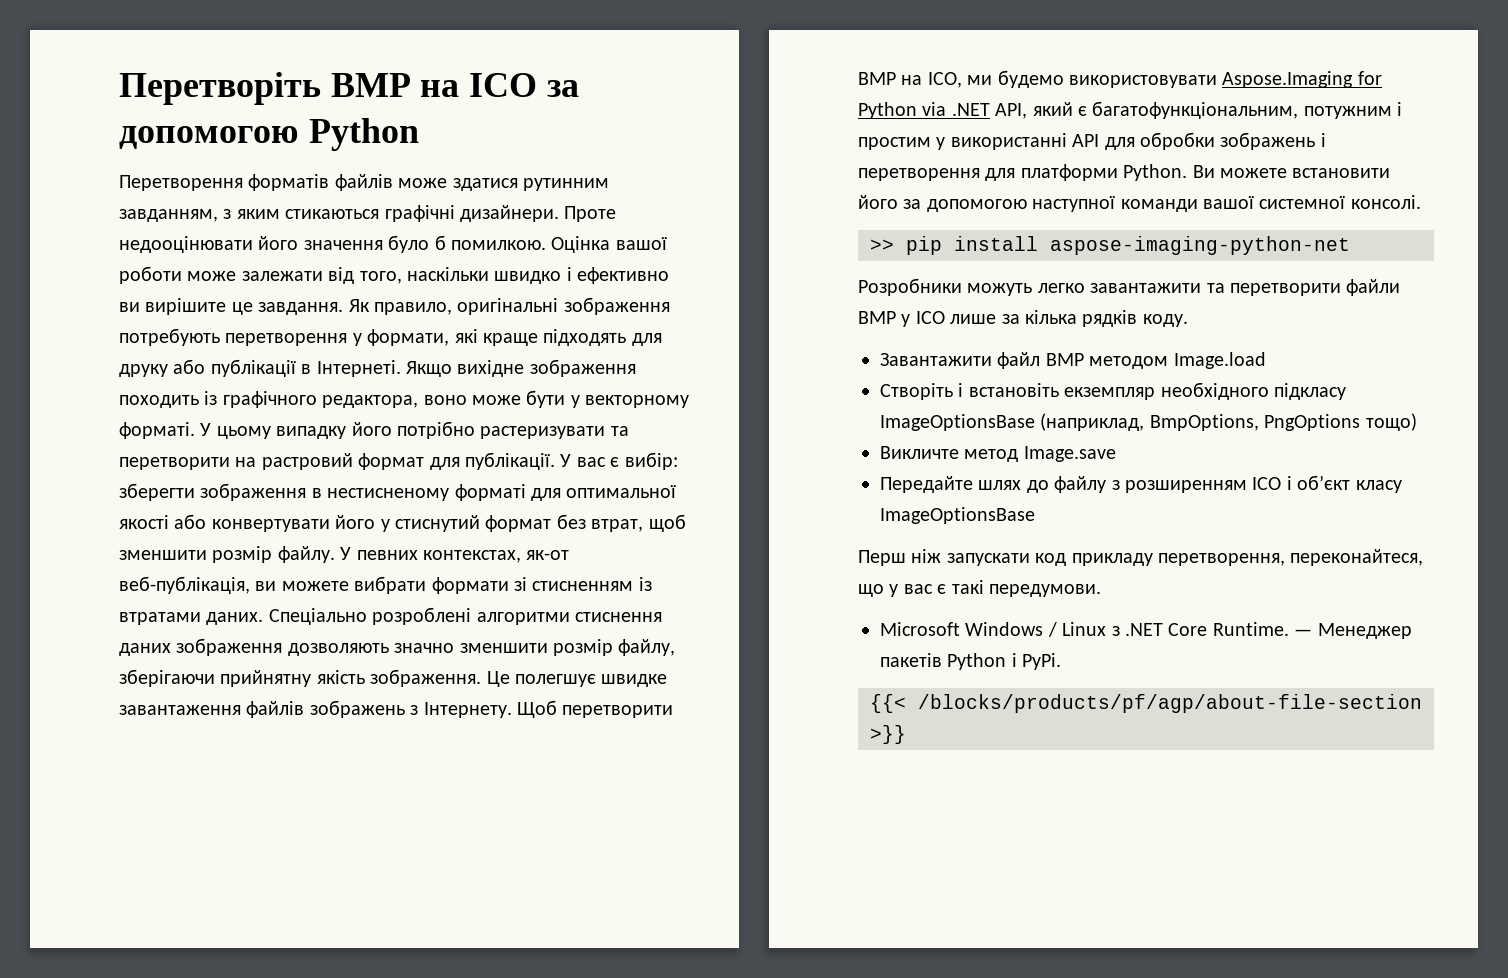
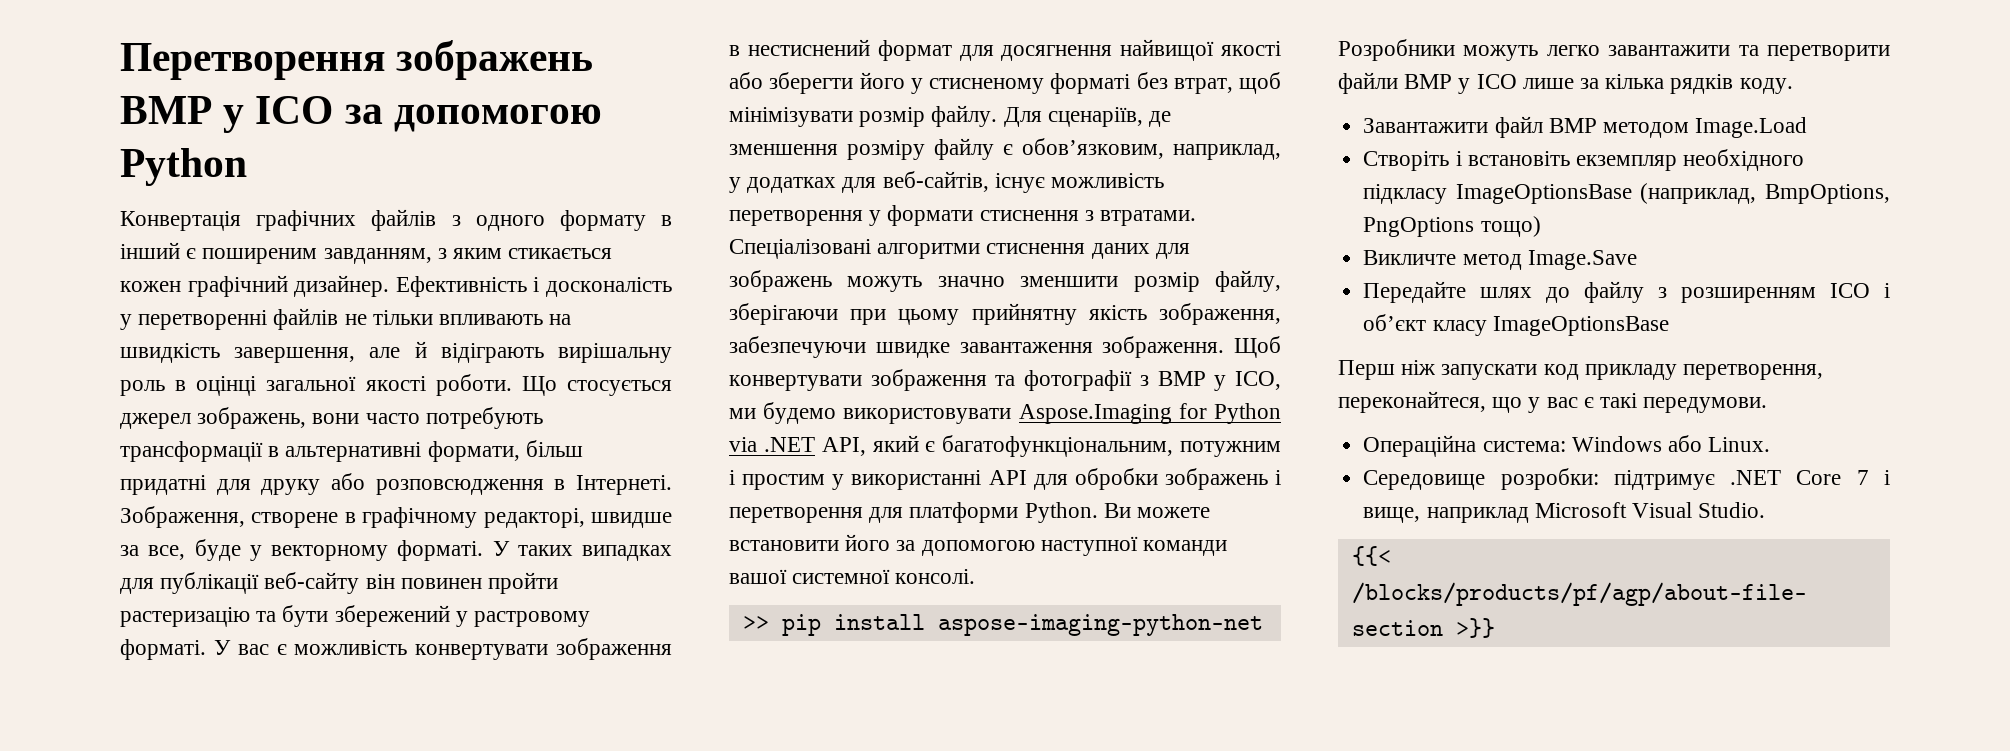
- Перетворіть BMP на ICO за допомогою Python
+ Перетворення зображень BMP у ICO за допомогою Python
- Перетворення форматів файлів може здатися рутинним завданням, з яким стикаються графічні дизайнери. Проте недооцінювати його значення було б помилкою. Оцінка вашої роботи може залежати від того, наскільки швидко і ефективно ви вирішите це завдання. Як правило, оригінальні зображення потребують перетворення у формати, які краще підходять для друку або публікації в Інтернеті.
+ Конвертація графічних файлів з одного формату в інший є поширеним завданням, з яким стикається кожен графічний дизайнер. Ефективність і досконалість у перетворенні файлів не тільки впливають на швидкість завершення, але й відіграють вирішальну роль в оцінці загальної якості роботи. Що стосується джерел зображень, вони часто потребують трансформації в альтернативні формати, більш придатні для друку або розповсюдження в Інтернеті.
- Якщо вихідне зображення походить із графічного редактора, воно може бути у векторному форматі. У цьому випадку його потрібно растеризувати та перетворити на растровий формат для публікації. У вас є вибір: зберегти зображення в нестисненому форматі для оптимальної якості або конвертувати його у стиснутий формат без втрат, щоб зменшити розмір файлу.
+ Зображення, створене в графічному редакторі, швидше за все, буде у векторному форматі. У таких випадках для публікації веб-сайту він повинен пройти растеризацію та бути збережений у растровому форматі. У вас є можливість конвертувати зображення в нестиснений формат для досягнення найвищої якості або зберегти його у стисненому форматі без втрат, щоб мінімізувати розмір файлу.
- У певних контекстах, як-от веб-публікація, ви можете вибрати формати зі стисненням із втратами даних. Спеціально розроблені алгоритми стиснення даних зображення дозволяють значно зменшити розмір файлу, зберігаючи прийнятну якість зображення. Це полегшує швидке завантаження файлів зображень з Інтернету. Щоб перетворити BMP на ICO, ми будемо використовувати Aspose.Imaging for Python via .NET API, який є багатофункціональним, потужним і простим у використанні API для обробки зображень і перетворення для платформи Python.
+ Для сценаріїв, де зменшення розміру файлу є обов’язковим, наприклад, у додатках для веб-сайтів, існує можливість перетворення у формати стиснення з втратами. Спеціалізовані алгоритми стиснення даних для зображень можуть значно зменшити розмір файлу, зберігаючи при цьому прийнятну якість зображення, забезпечуючи швидке завантаження зображення. Щоб конвертувати зображення та фотографії з BMP у ICO, ми будемо використовувати Aspose.Imaging for Python via .NET API, який є багатофункціональним, потужним і простим у використанні API для обробки зображень і перетворення для платформи Python.
- Завантажити файл BMP методом Image.load
+ Завантажити файл BMP методом Image.Load
- Викличте метод Image.save
+ Викличте метод Image.Save
- Microsoft Windows / Linux з .NET Core Runtime. — Менеджер пакетів Python і PyPi.
+ Операційна система: Windows або Linux.
+ Середовище розробки: підтримує .NET Core 7 і вище, наприклад Microsoft Visual Studio.

